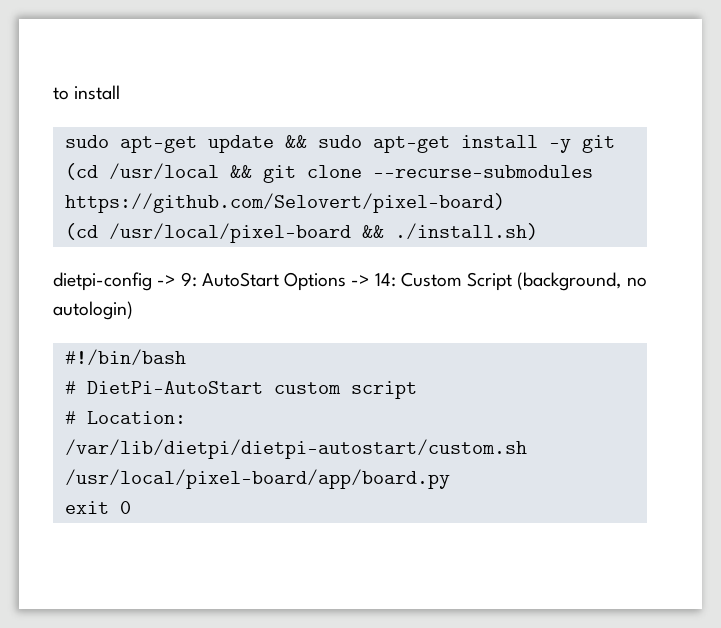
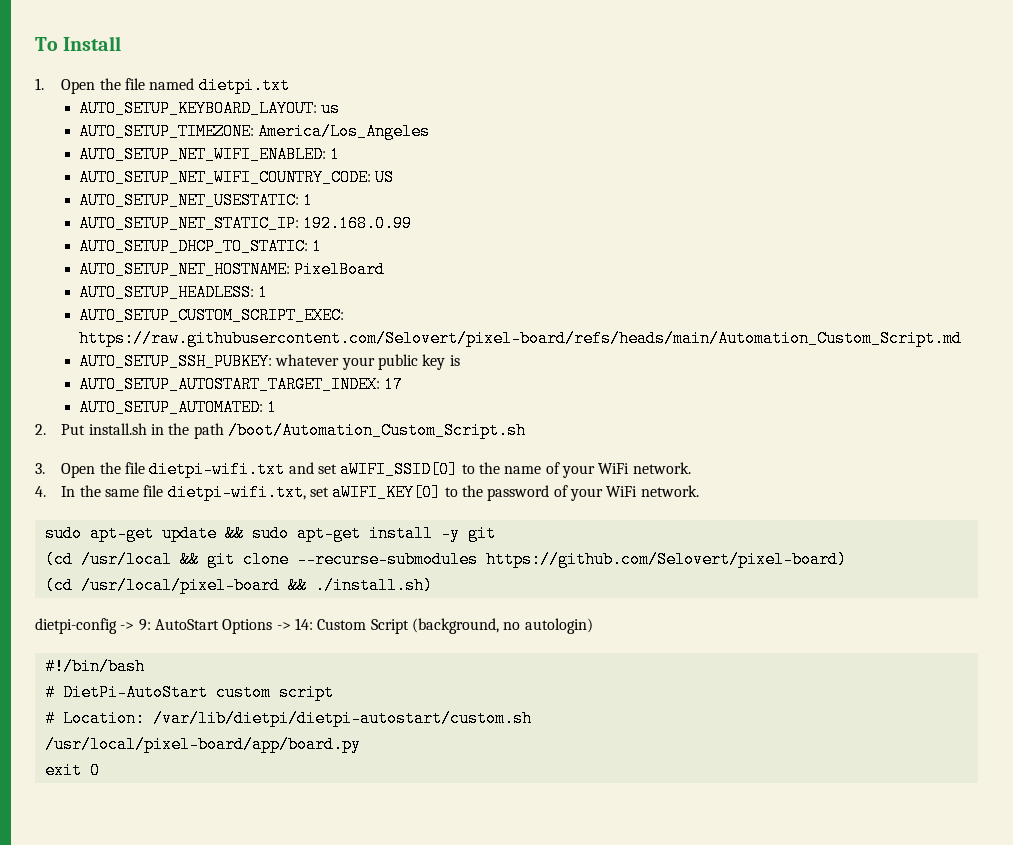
- to install
+ To Install
+ 1. Open the file named dietpi.txt
+ AUTO_SETUP_KEYBOARD_LAYOUT: us
+ AUTO_SETUP_TIMEZONE: America/Los_Angeles
+ AUTO_SETUP_NET_WIFI_ENABLED: 1
+ AUTO_SETUP_NET_WIFI_COUNTRY_CODE: US
+ AUTO_SETUP_NET_USESTATIC: 1
+ AUTO_SETUP_NET_STATIC_IP: 192.168.0.99
+ AUTO_SETUP_DHCP_TO_STATIC: 1
+ AUTO_SETUP_NET_HOSTNAME: PixelBoard
+ AUTO_SETUP_HEADLESS: 1
+ AUTO_SETUP_CUSTOM_SCRIPT_EXEC: https://raw.githubusercontent.com/Selovert/pixel-board/refs/heads/main/Automation_Custom_Script.md
+ AUTO_SETUP_SSH_PUBKEY: whatever your public key is
+ AUTO_SETUP_AUTOSTART_TARGET_INDEX: 17
+ AUTO_SETUP_AUTOMATED: 1
+ 2. Put install.sh in the path /boot/Automation_Custom_Script.sh
+ 3. Open the file dietpi-wifi.txt and set aWIFI_SSID[0] to the name of your WiFi network.
+ 4. In the same file dietpi-wifi.txt, set aWIFI_KEY[0] to the password of your WiFi network.

